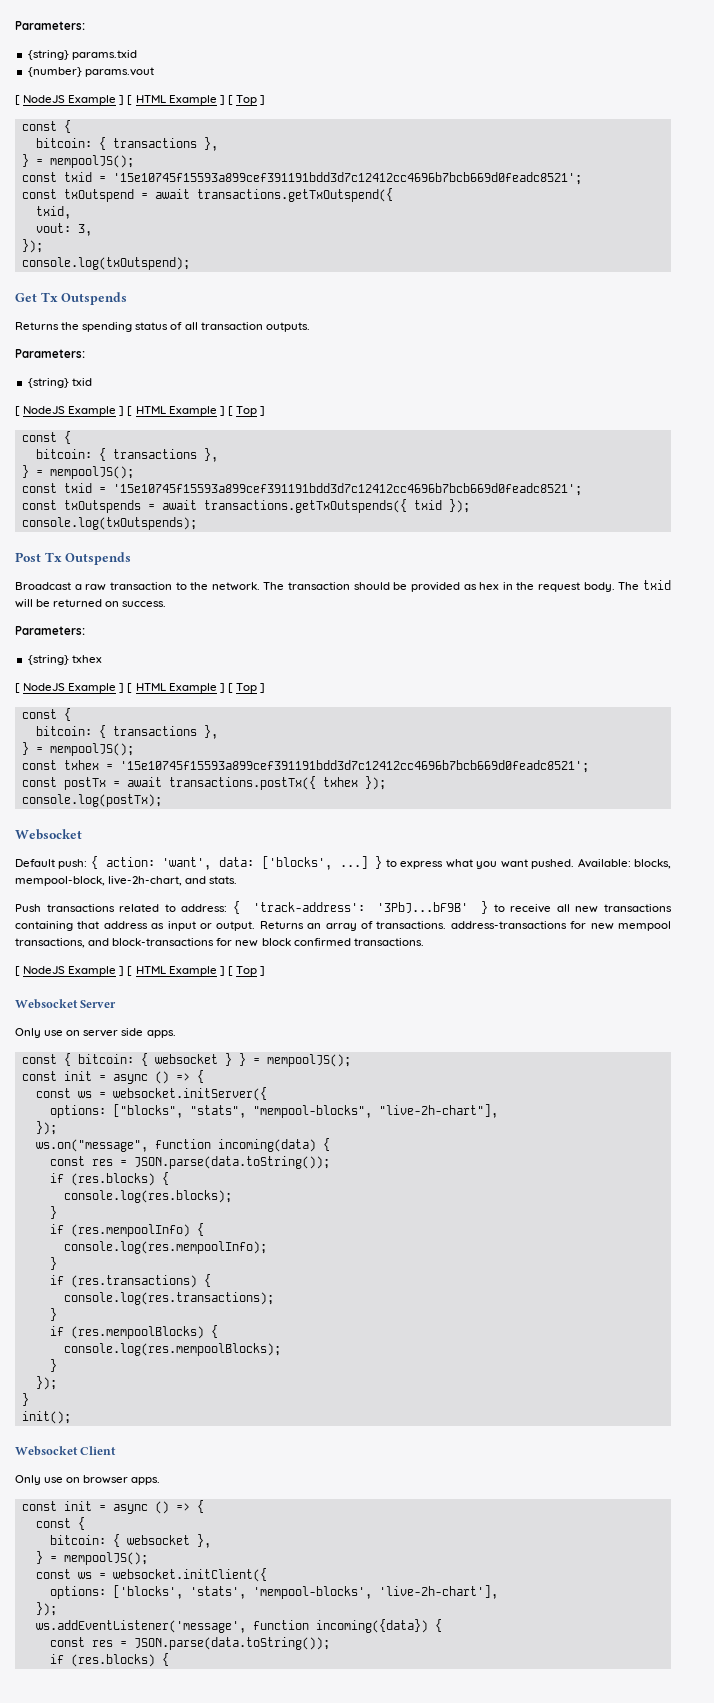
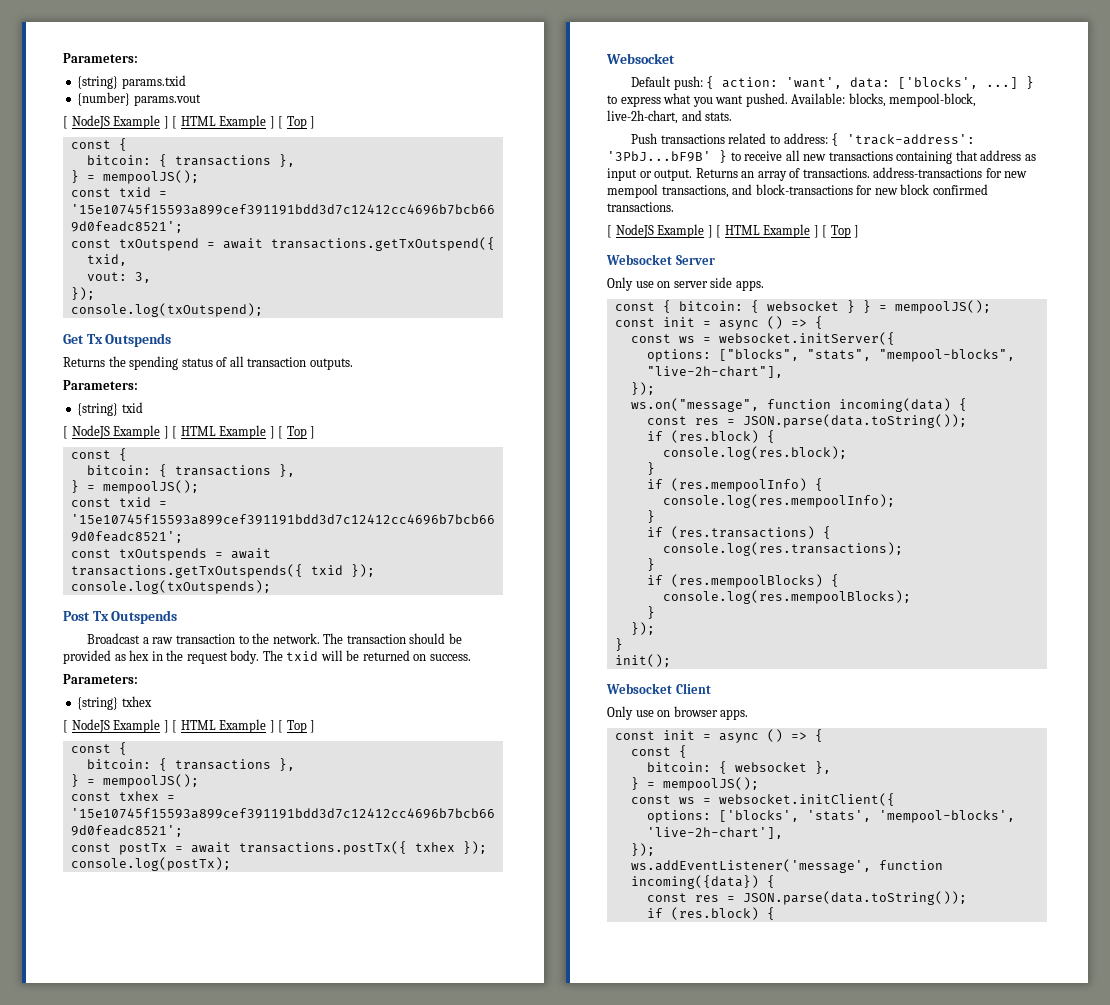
  ws.on("message", function incoming(data) {
  const res = JSON.parse(data.toString());
- if (res.blocks) {
- console.log(res.blocks);
+ if (res.block) {
+ console.log(res.block);
  ws.addEventListener('message', function incoming({data}) {
  const res = JSON.parse(data.toString());
- if (res.blocks) {
+ if (res.block) {

